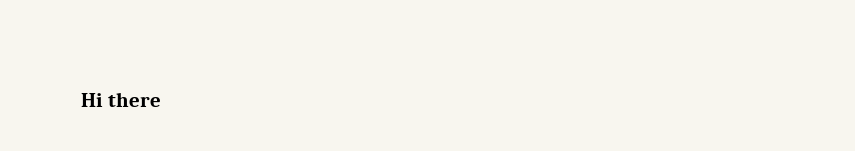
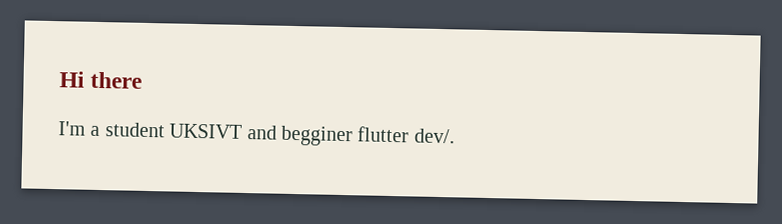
+ I'm a student UKSIVT and begginer flutter dev/.

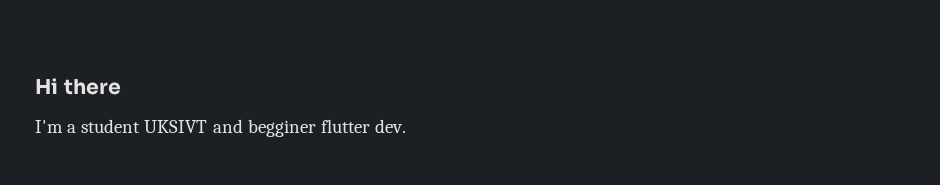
- I'm a student UKSIVT and begginer flutter dev/.
+ I'm a student UKSIVT and begginer flutter dev.

